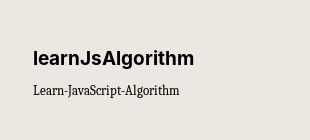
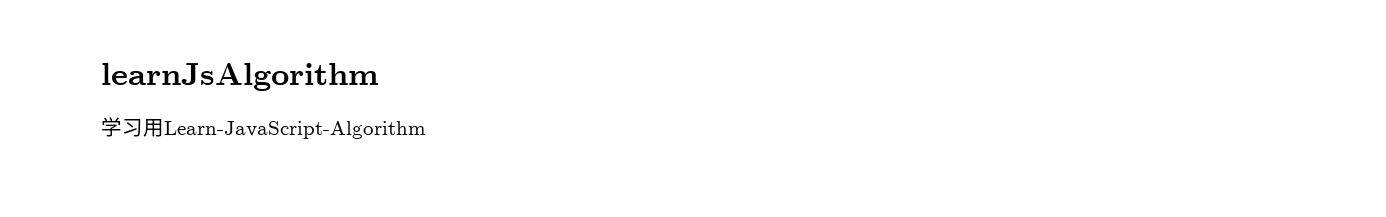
- Learn-JavaScript-Algorithm
+ 学习用Learn-JavaScript-Algorithm

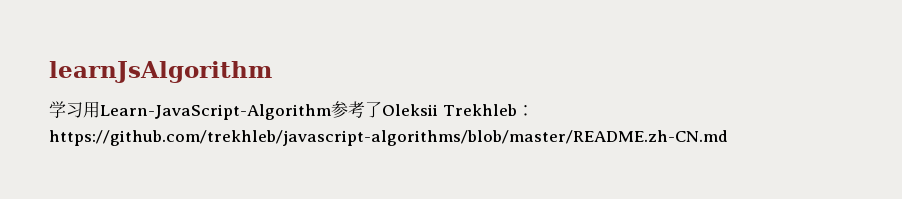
- 学习用Learn-JavaScript-Algorithm
+ 学习用Learn-JavaScript-Algorithm参考了Oleksii Trekhleb：https://github.com/trekhleb/javascript-algorithms/blob/master/README.zh-CN.md

